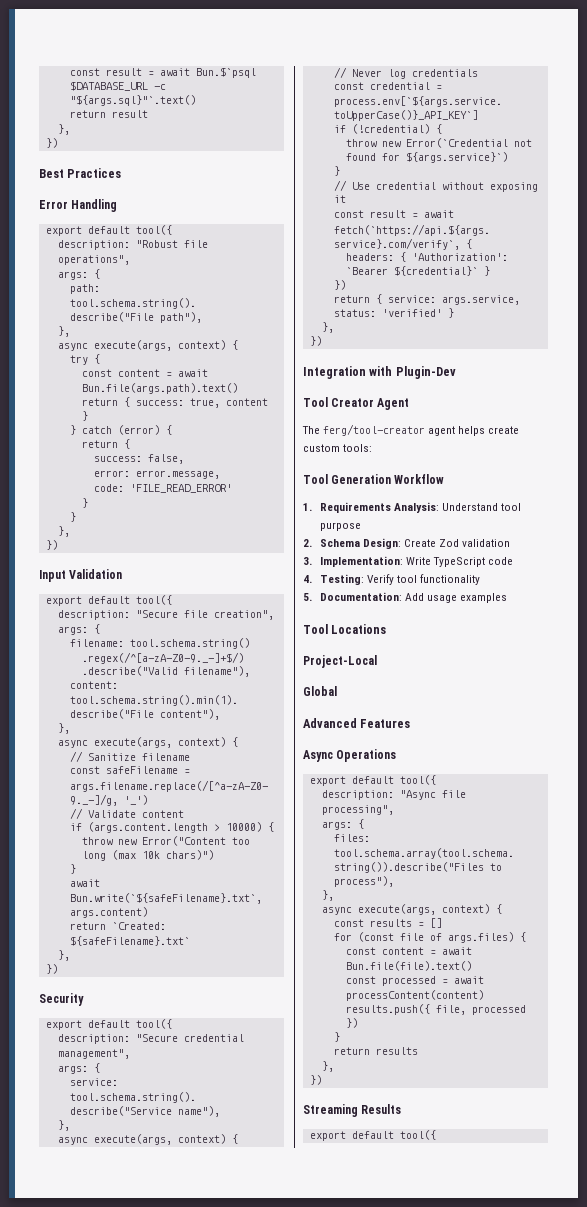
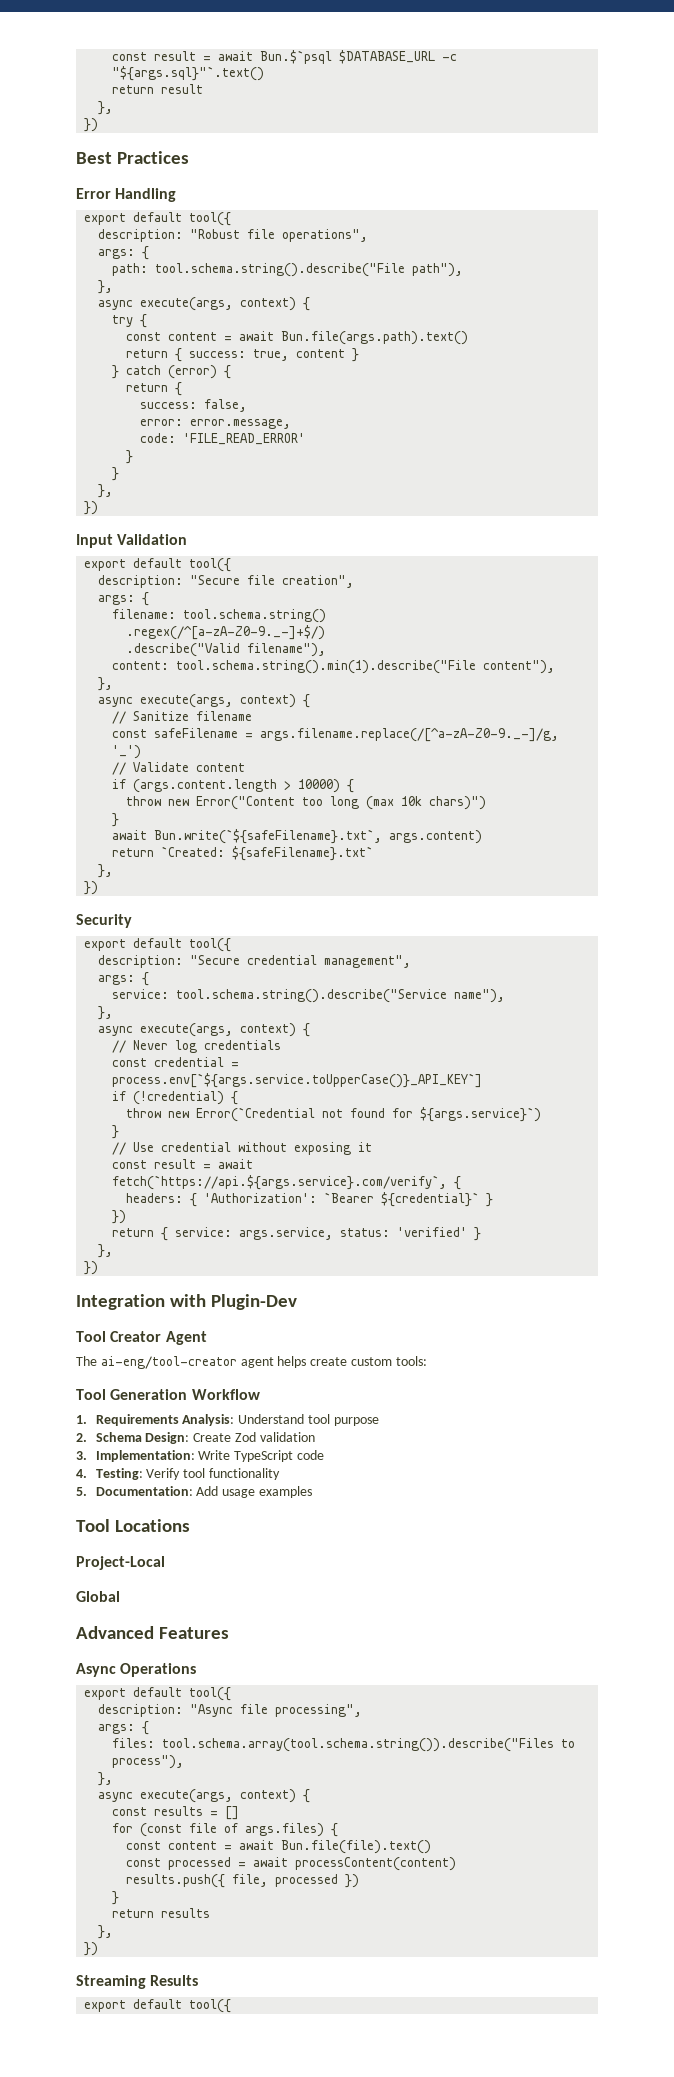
- The ferg/tool-creator agent helps create custom tools:
+ The ai-eng/tool-creator agent helps create custom tools:

